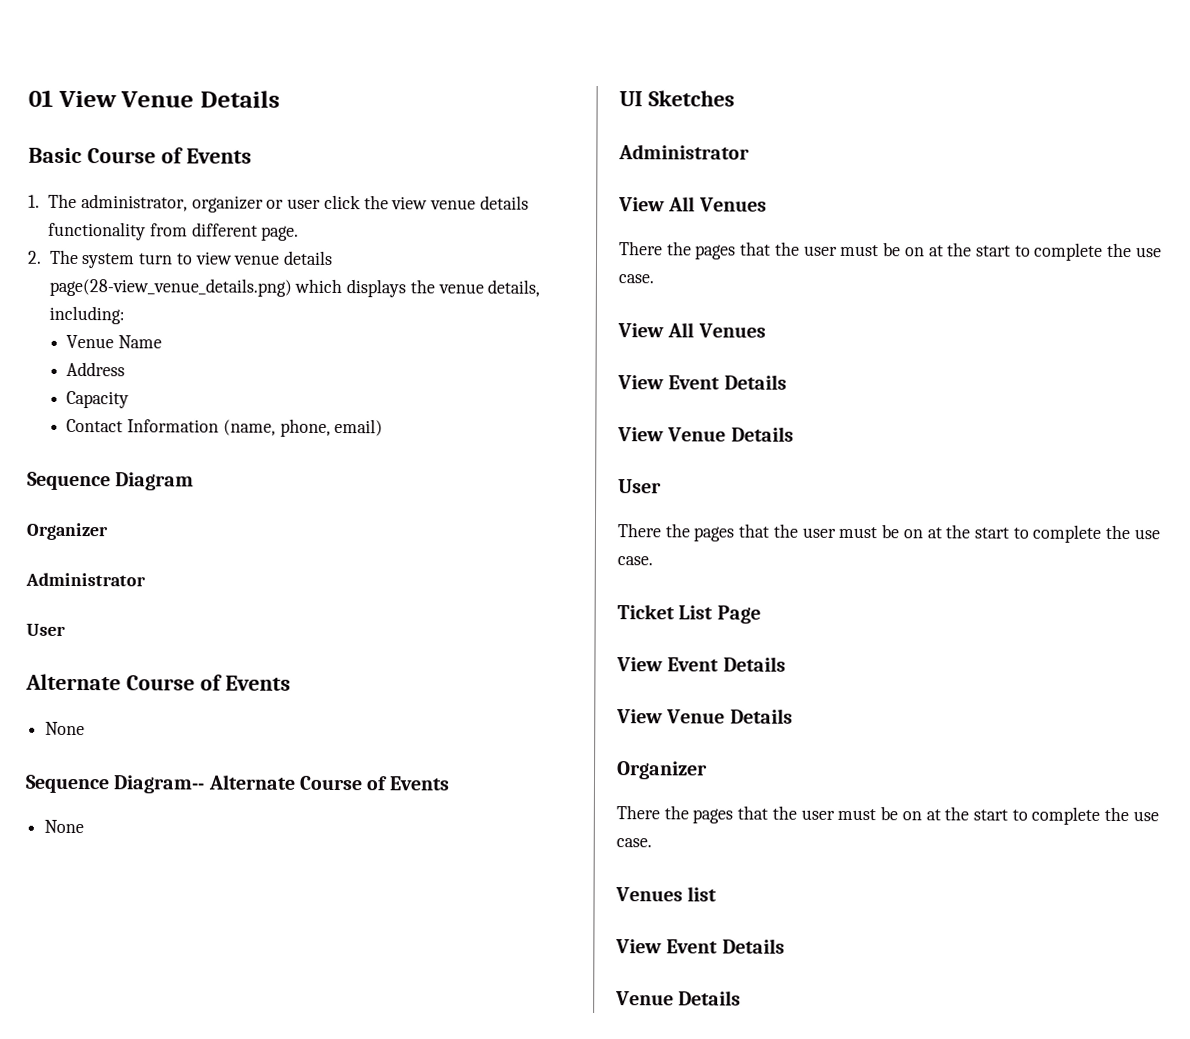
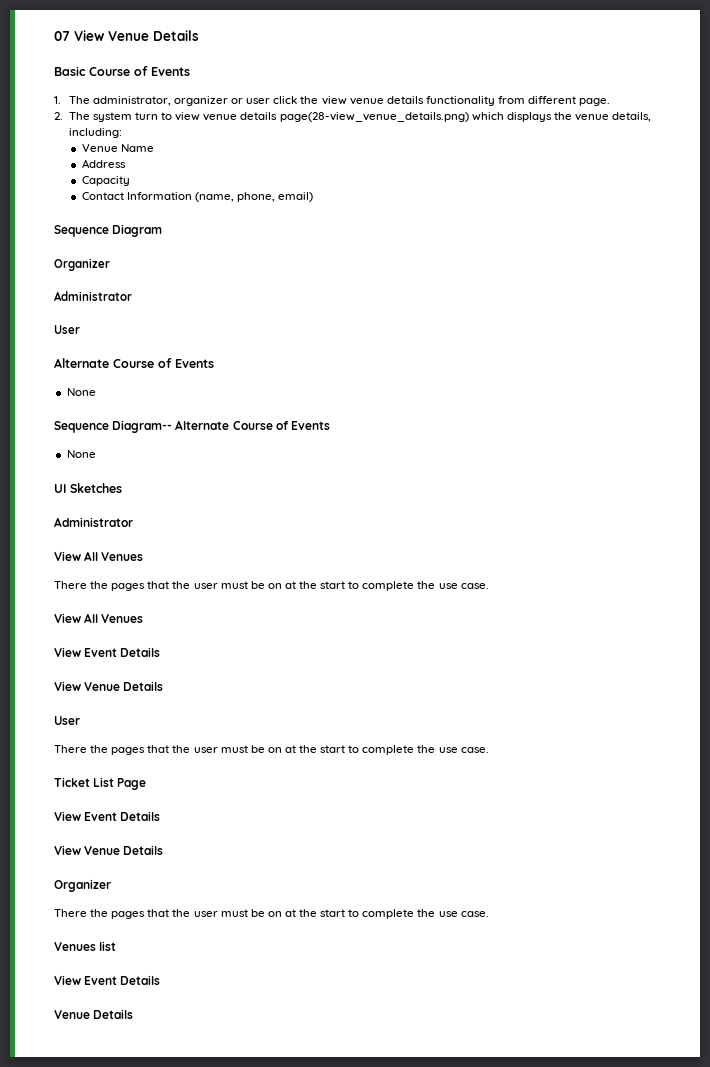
- 01 View Venue Details
+ 07 View Venue Details

